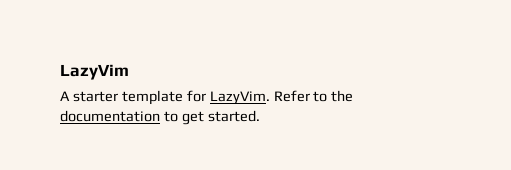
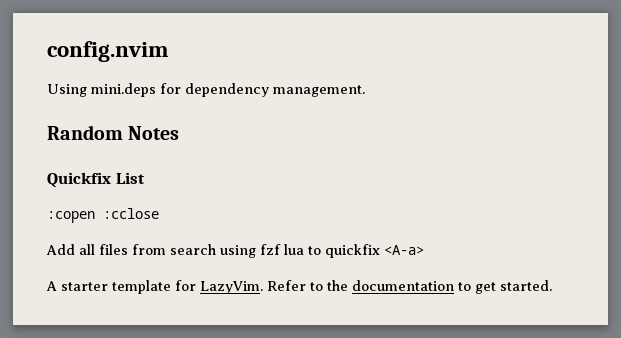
- LazyVim
+ config.nvim
+ Using mini.deps for dependency management.
+ Random Notes
+ Quickfix List
+ :copen :cclose
+ Add all files from search using fzf lua to quickfix <A-a>

